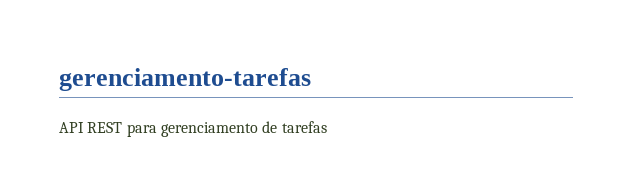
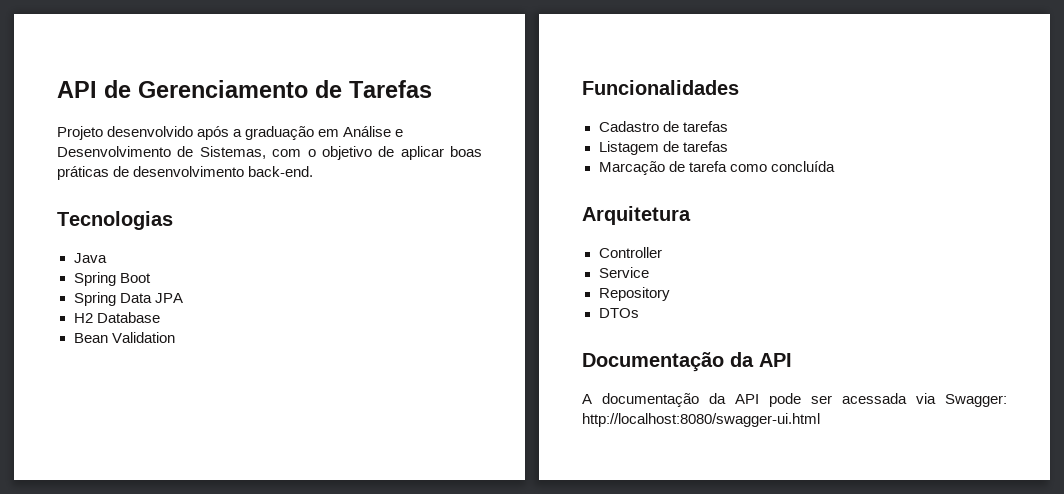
- gerenciamento-tarefas
- API REST para gerenciamento de tarefas
+ API de Gerenciamento de Tarefas
+ Projeto desenvolvido após a graduação em Análise e Desenvolvimento de Sistemas, com o objetivo de aplicar boas práticas de desenvolvimento back-end.
+ Tecnologias
+ Java
+ Spring Boot
+ Spring Data JPA
+ H2 Database
+ Bean Validation
+ Funcionalidades
+ Cadastro de tarefas
+ Listagem de tarefas
+ Marcação de tarefa como concluída
+ Arquitetura
+ Controller
+ Service
+ Repository
+ DTOs
+ Documentação da API
+ A documentação da API pode ser acessada via Swagger: http://localhost:8080/swagger-ui.html

